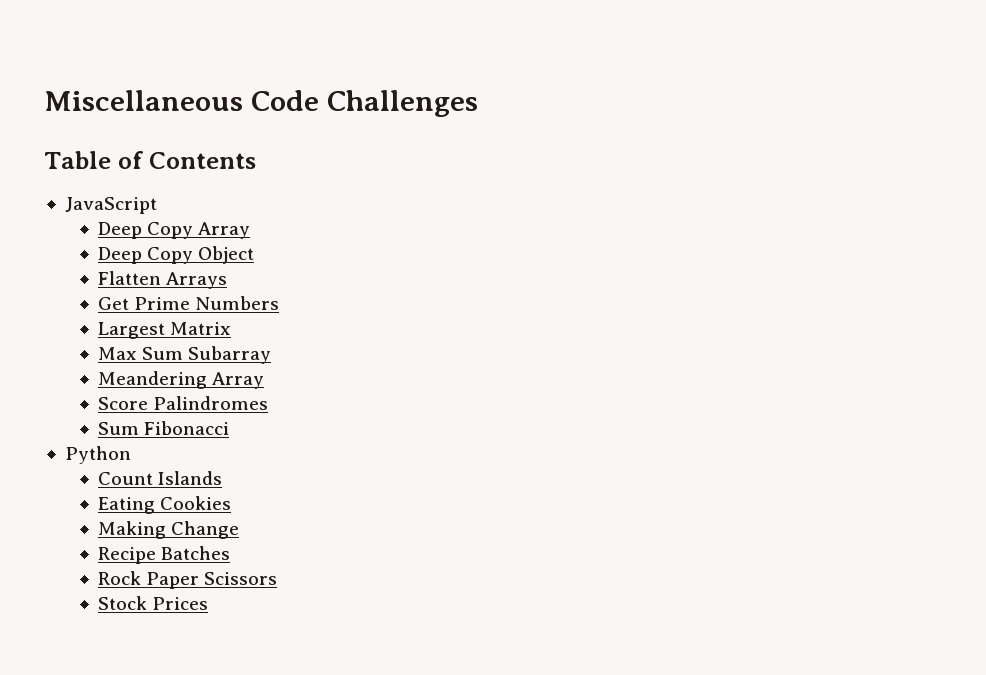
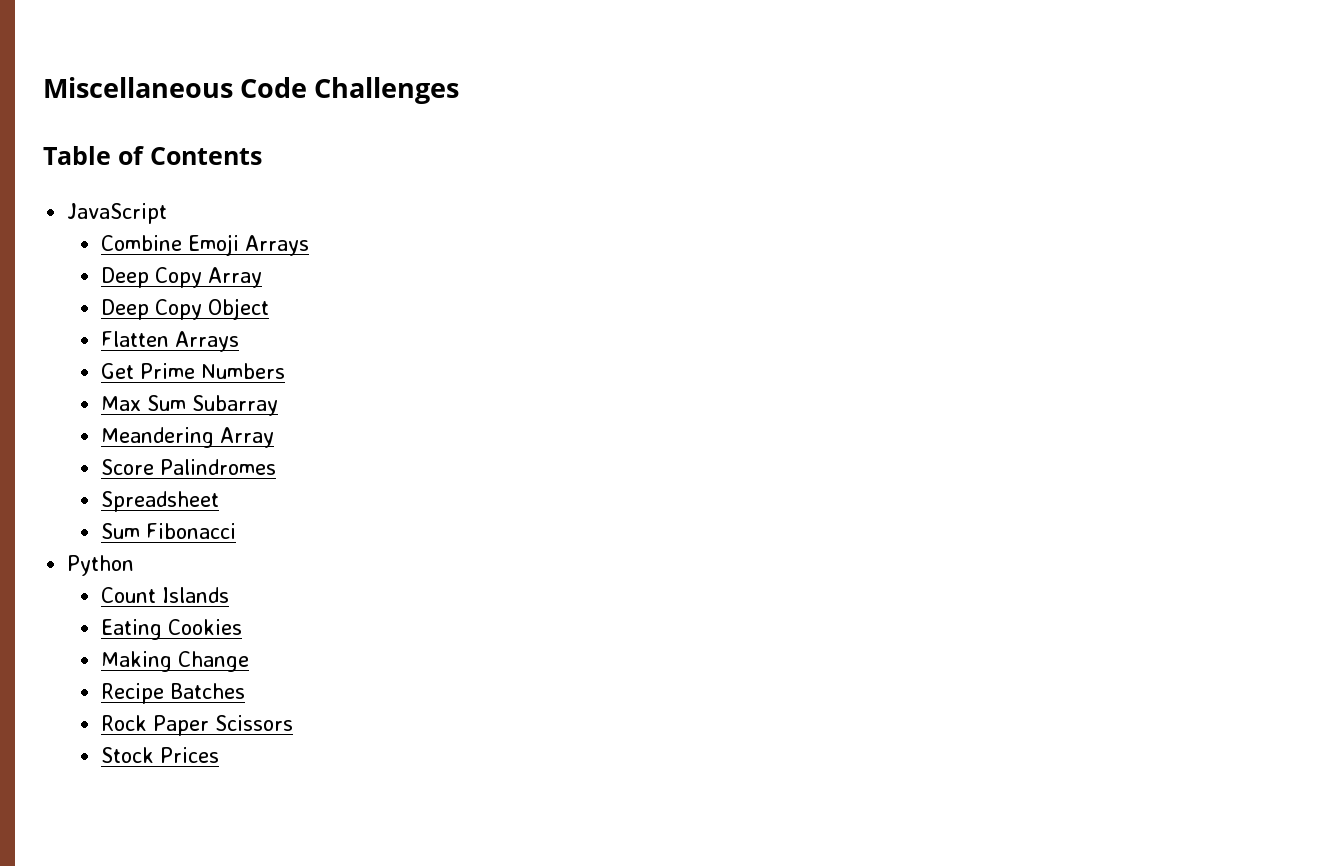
+ Combine Emoji Arrays
- Largest Matrix
+ Spreadsheet

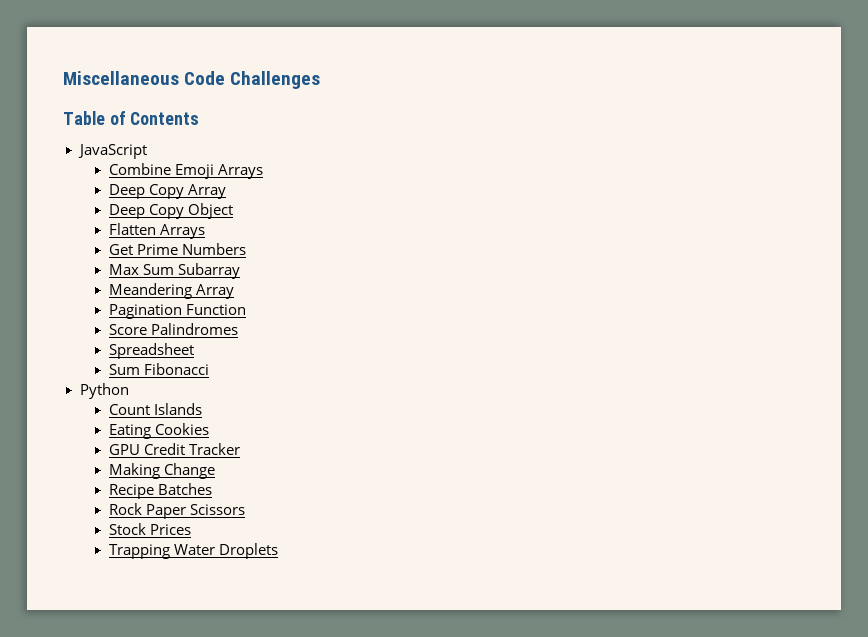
+ Pagination Function
+ GPU Credit Tracker
+ Trapping Water Droplets

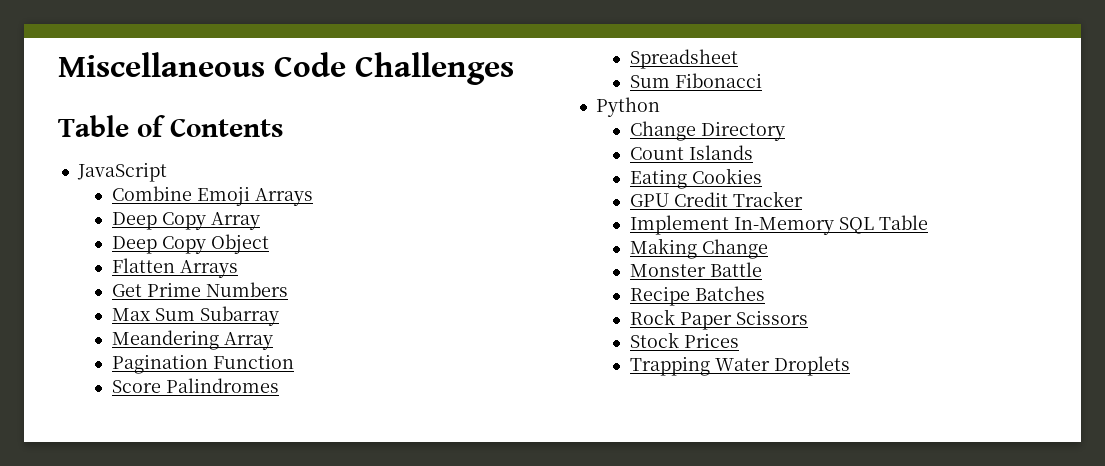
+ Change Directory
+ Implement In-Memory SQL Table
+ Monster Battle

